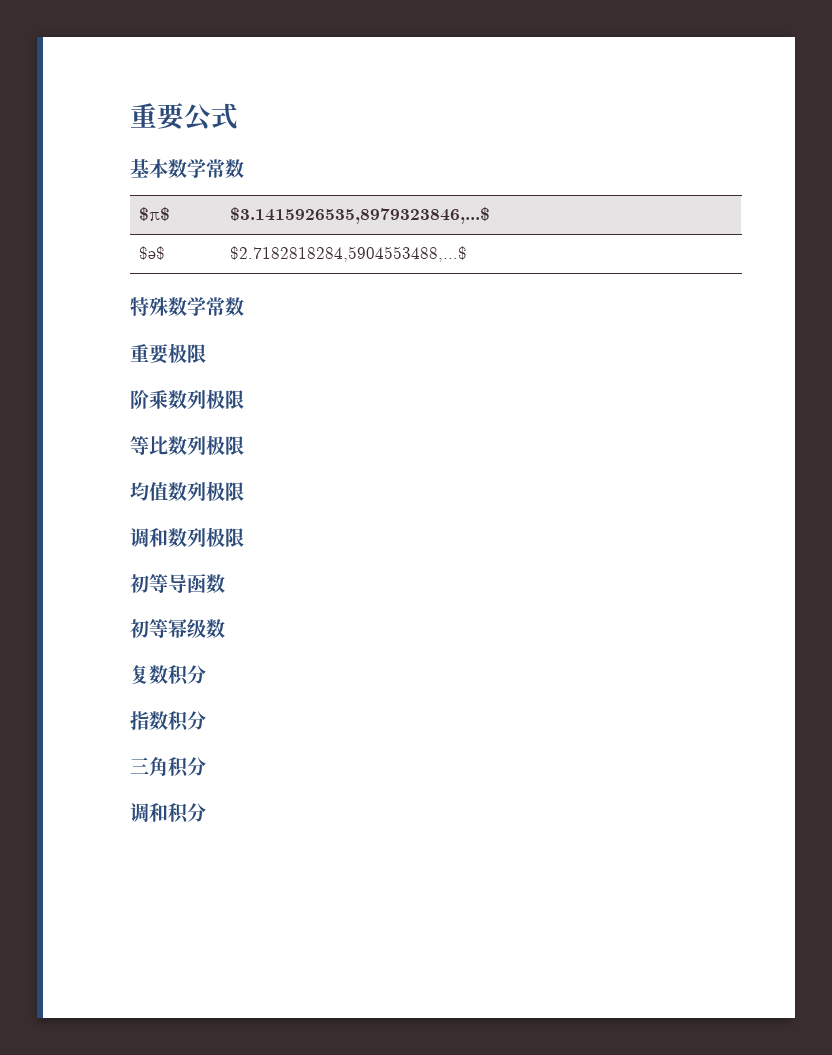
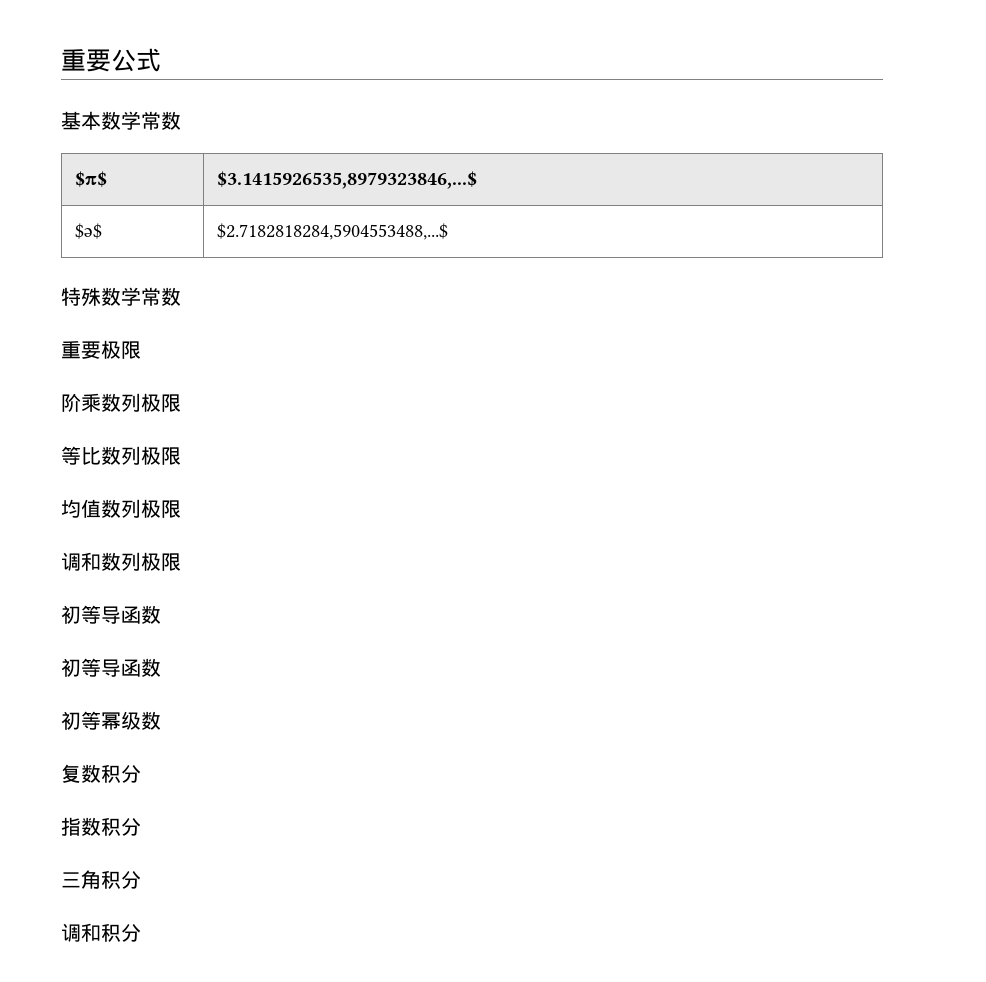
  调和数列极限
+ 初等导函数

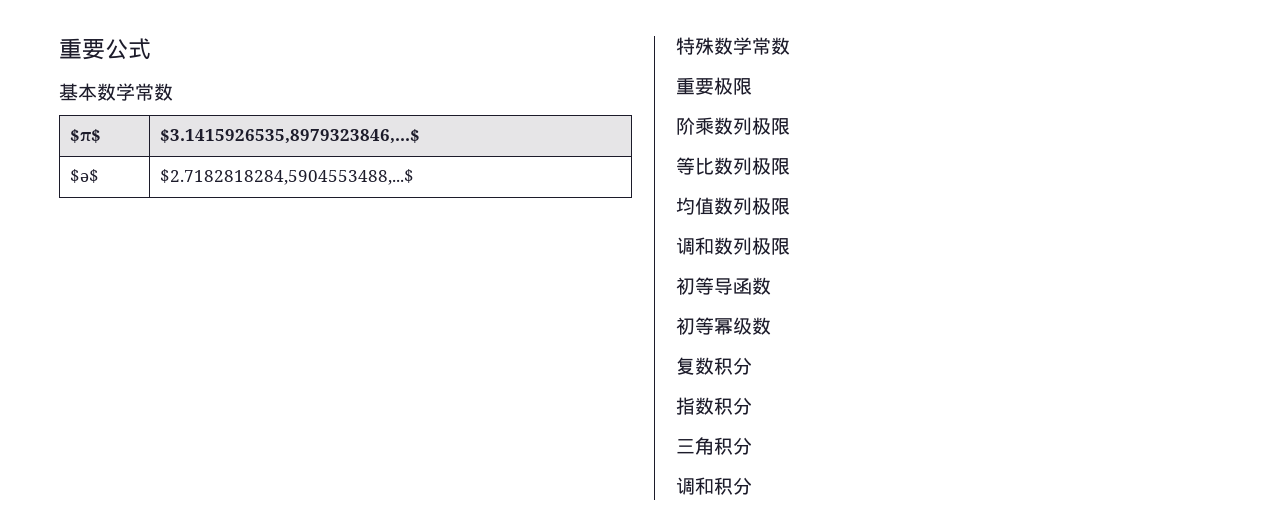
  调和数列极限
- 初等导函数

